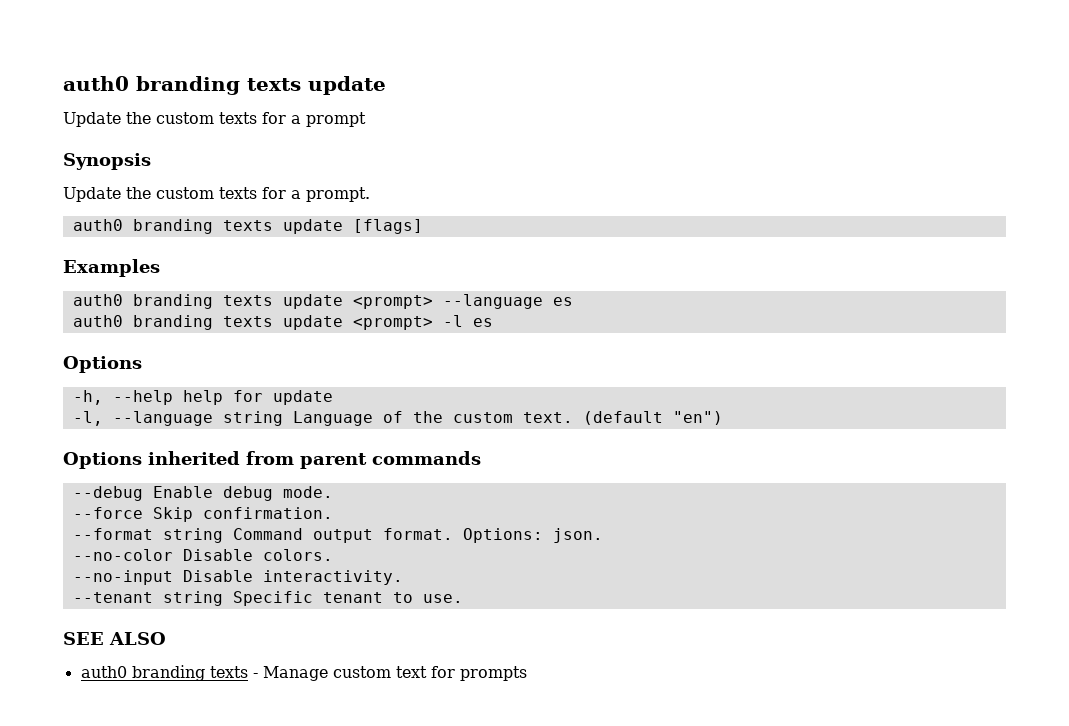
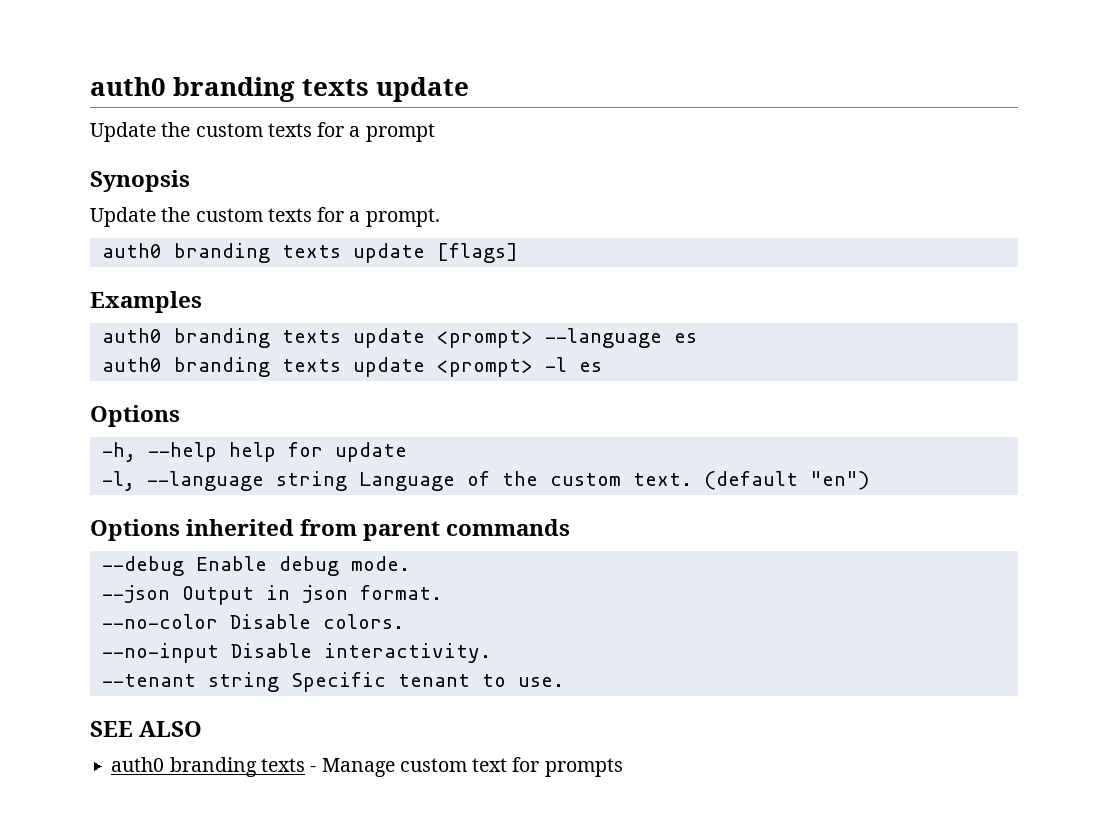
- --force Skip confirmation.
- --format string Command output format. Options: json.
+ --json Output in json format.

